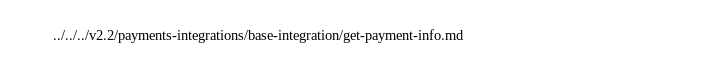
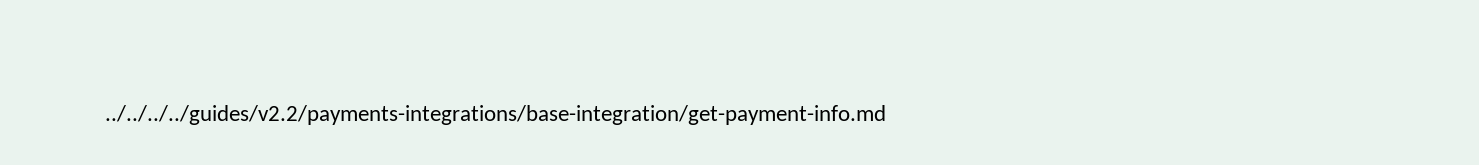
- ../../../v2.2/payments-integrations/base-integration/get-payment-info.md
+ ../../../../guides/v2.2/payments-integrations/base-integration/get-payment-info.md

